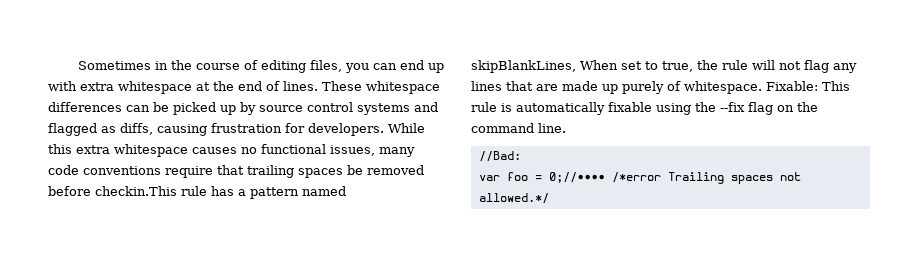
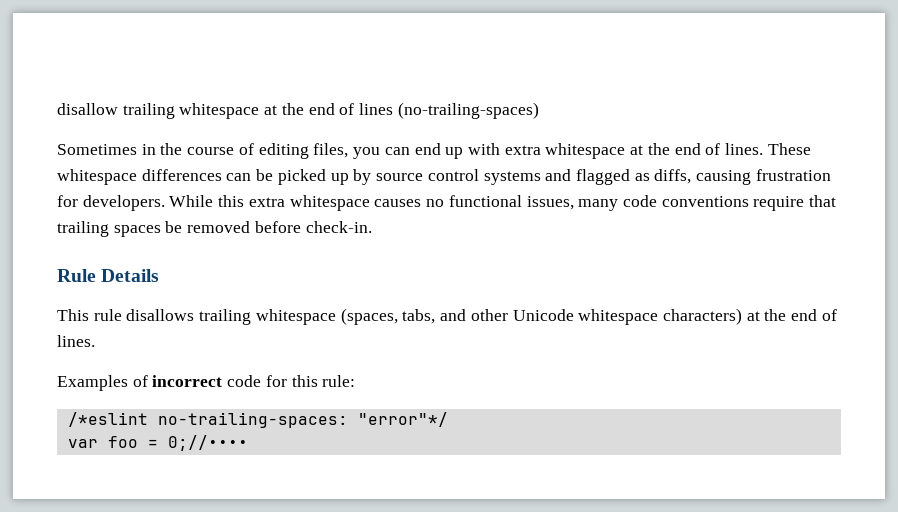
+ disallow trailing whitespace at the end of lines (no-trailing-spaces)
- While this extra whitespace causes no functional issues, many code conventions require that trailing spaces be removed before checkin.This rule has a pattern named skipBlankLines, When set to true, the rule will not flag any lines that are made up purely of whitespace. Fixable: This rule is automatically fixable using the --fix flag on the command line.
- //Bad:
+ While this extra whitespace causes no functional issues, many code conventions require that trailing spaces be removed before check-in.
+ Rule Details
+ This rule disallows trailing whitespace (spaces, tabs, and other Unicode whitespace characters) at the end of lines.
+ Examples of incorrect code for this rule:
+ /*eslint no-trailing-spaces: "error"*/
- var foo = 0;//•••• /*error Trailing spaces not allowed.*/
+ var foo = 0;//••••

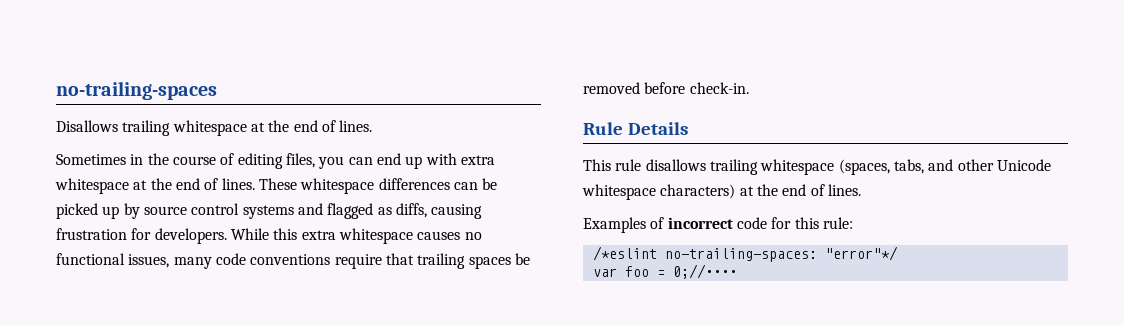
- disallow trailing whitespace at the end of lines (no-trailing-spaces)
+ no-trailing-spaces
+ Disallows trailing whitespace at the end of lines.

